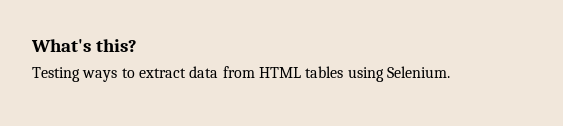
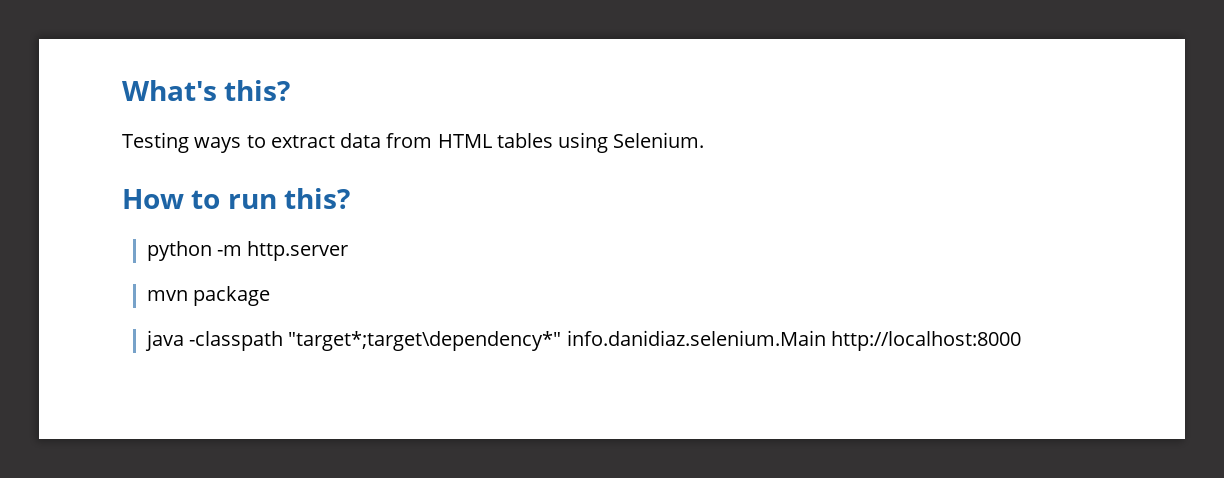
+ How to run this?
+ python -m http.server
+ mvn package
+ java -classpath "target*;target\dependency*" info.danidiaz.selenium.Main http://localhost:8000

